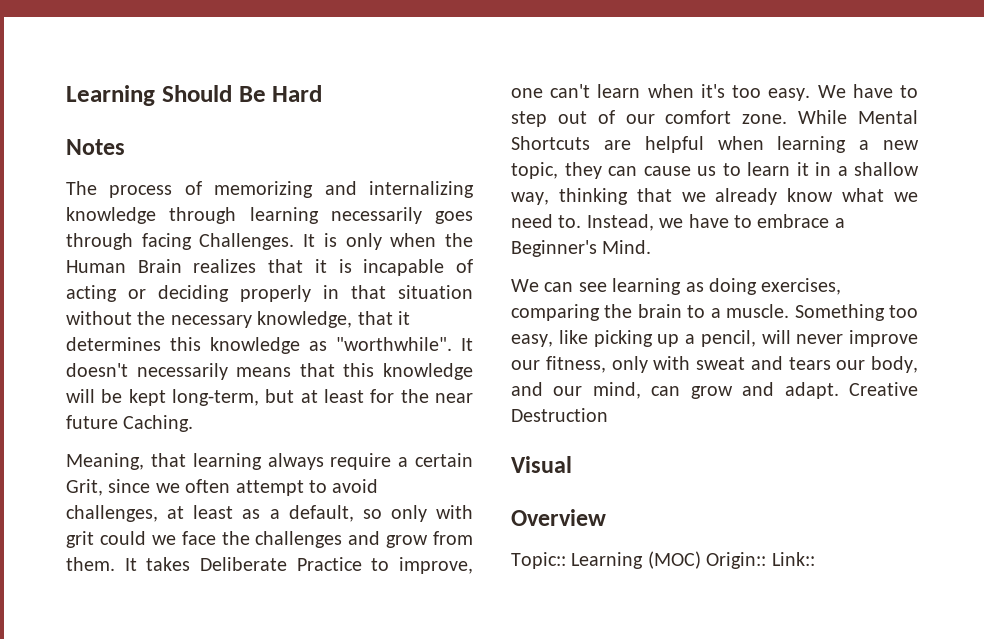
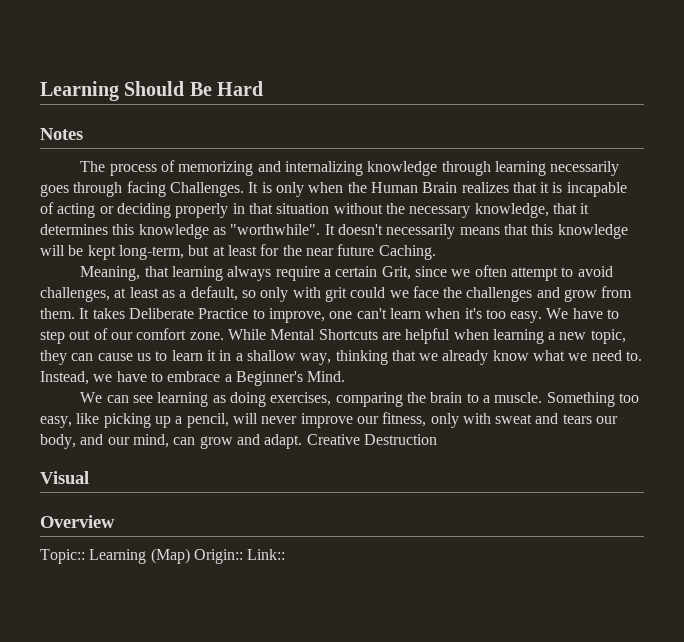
- Topic:: Learning (MOC) Origin:: Link::
+ Topic:: Learning (Map) Origin:: Link::

